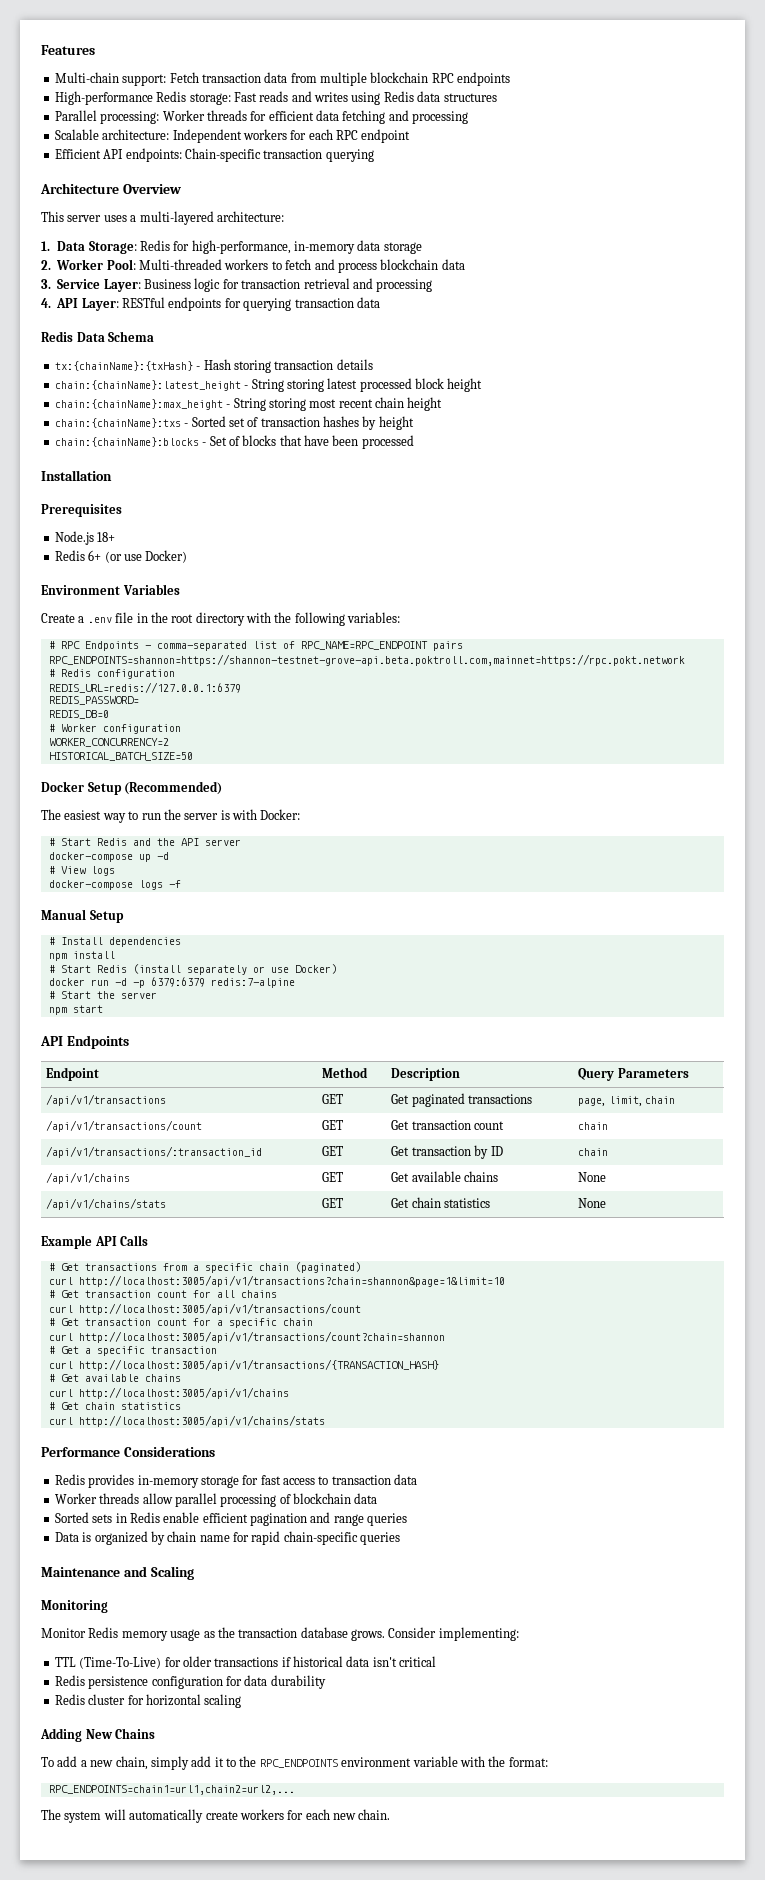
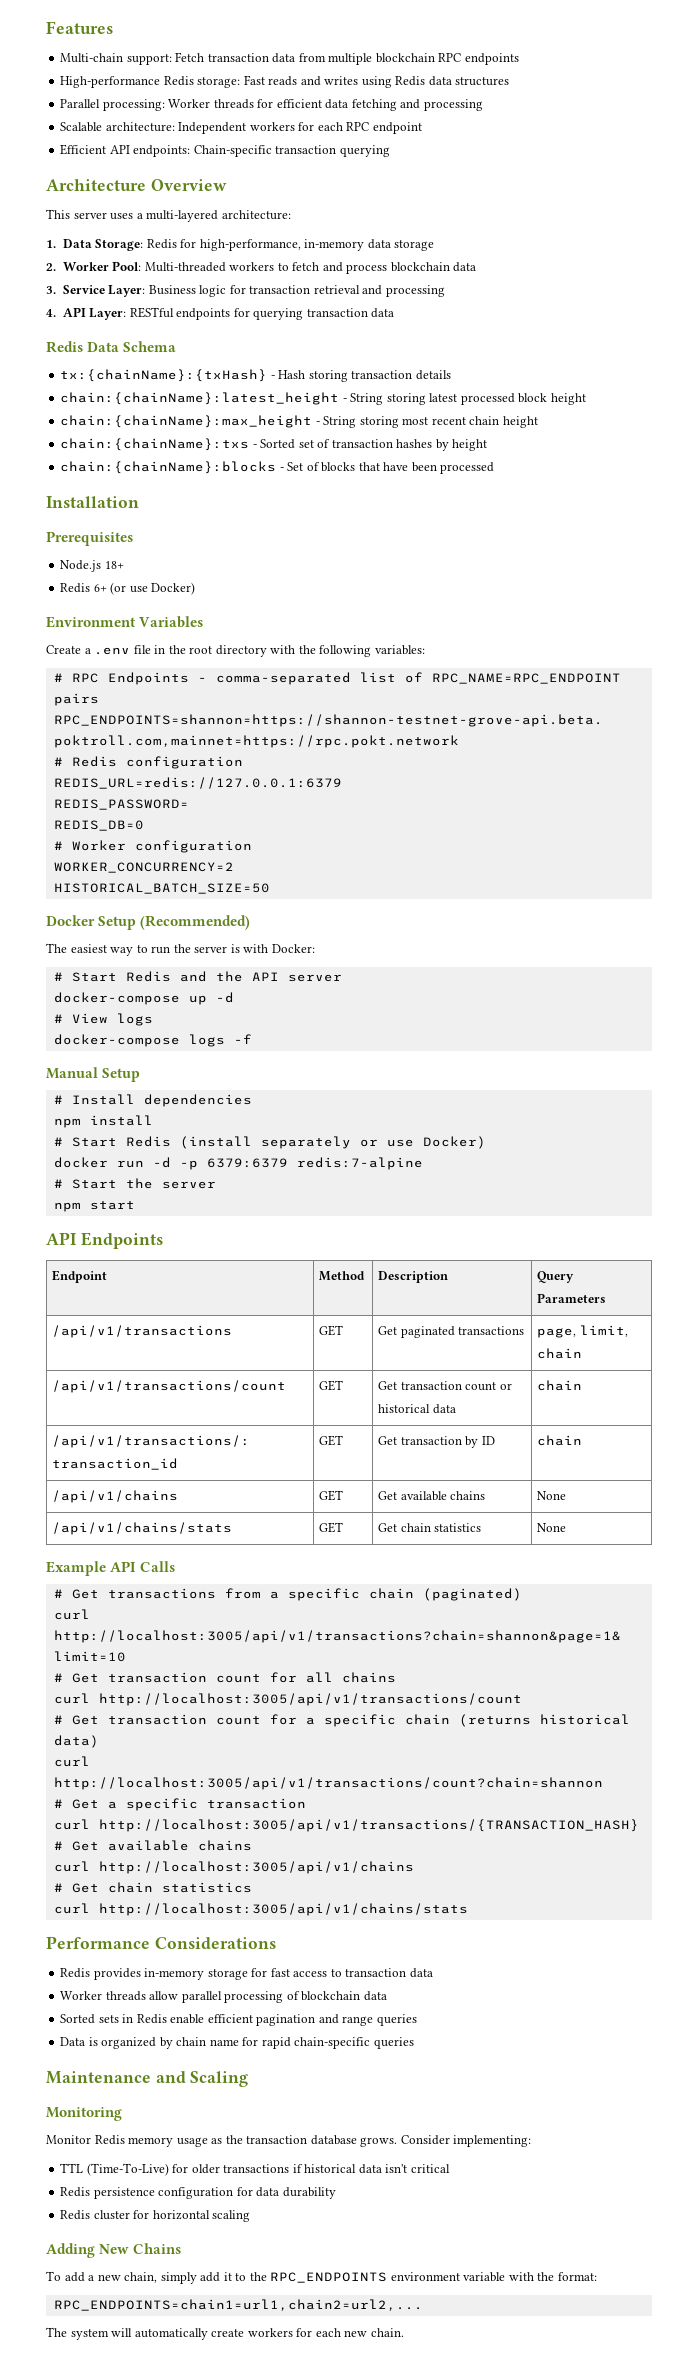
- /api/v1/transactions/count | GET | Get transaction count | chain
+ /api/v1/transactions/count | GET | Get transaction count or historical data | chain
- # Get transaction count for a specific chain
+ # Get transaction count for a specific chain (returns historical data)

